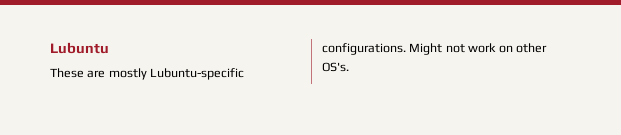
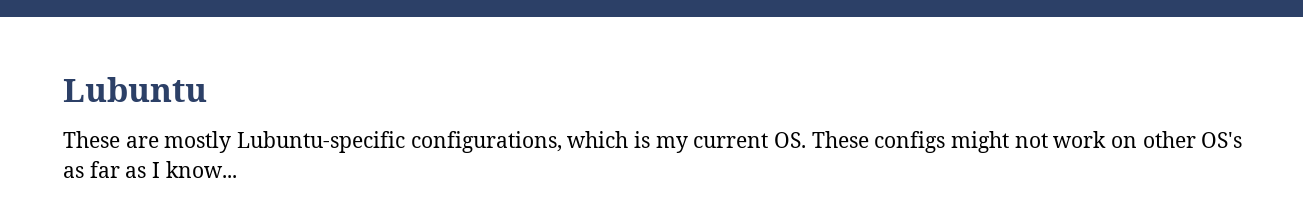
- These are mostly Lubuntu-specific configurations. Might not work on other OS's.
+ These are mostly Lubuntu-specific configurations, which is my current OS. These configs might not work on other OS's as far as I know...

